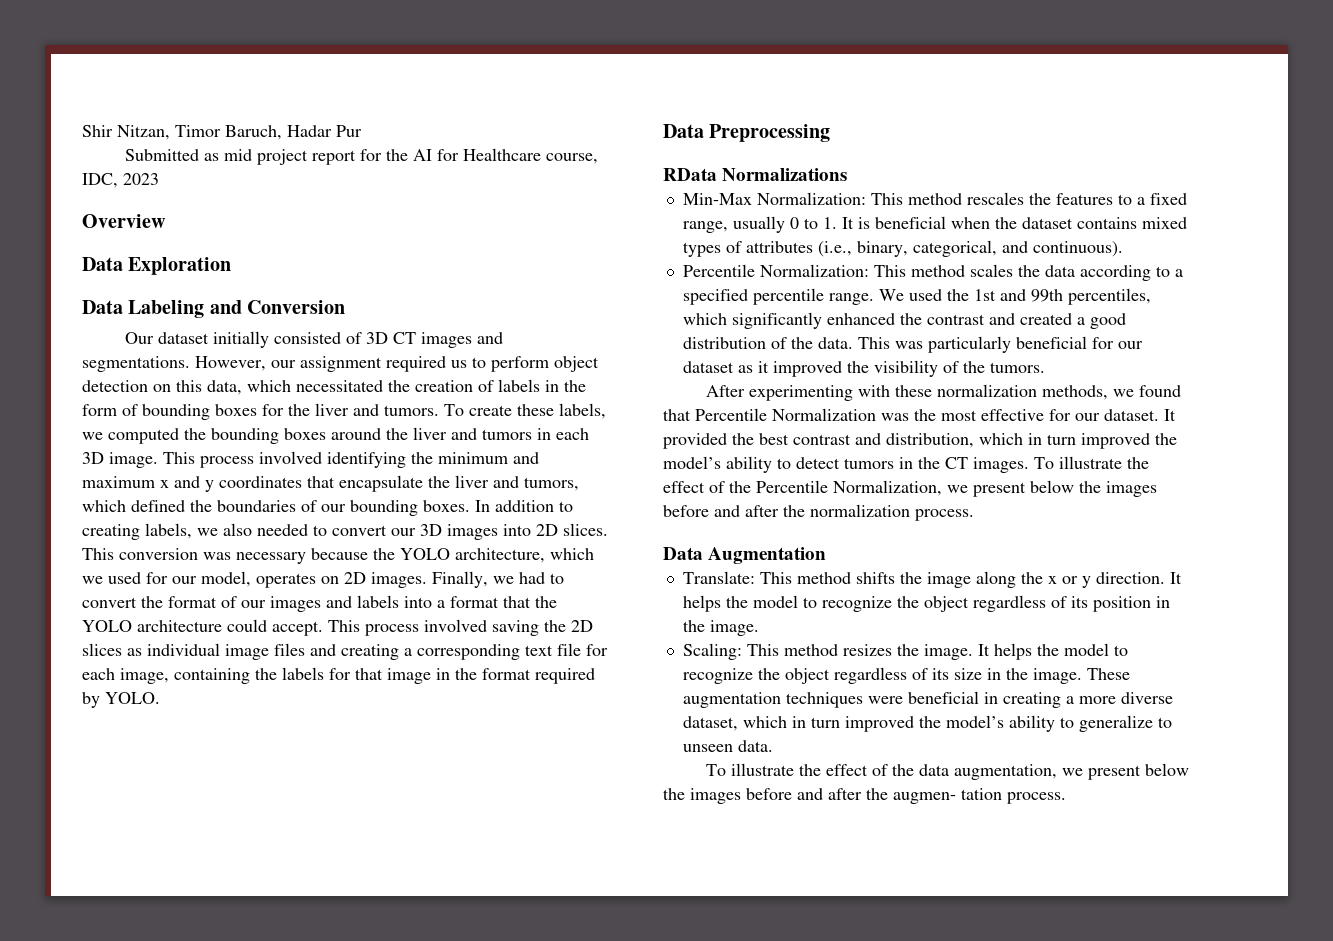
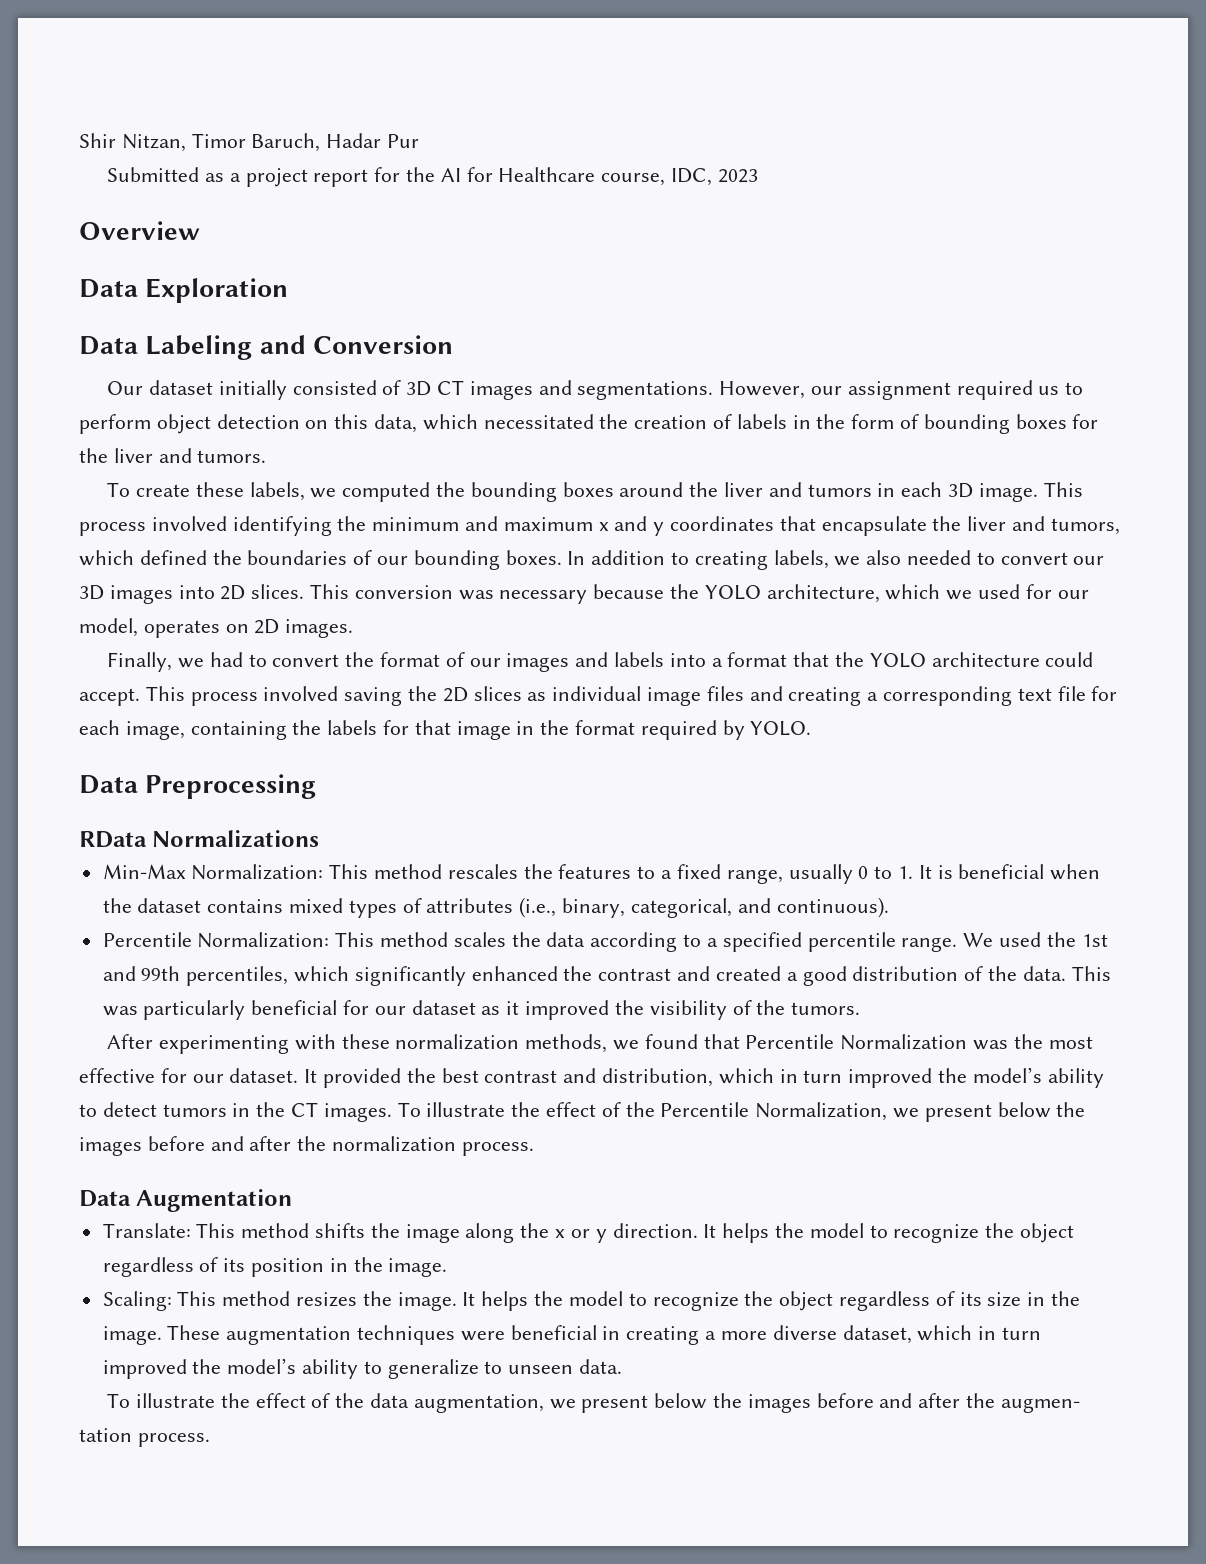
- Submitted as mid project report for the AI for Healthcare course, IDC, 2023
+ Submitted as a project report for the AI for Healthcare course, IDC, 2023
- However, our assignment required us to perform object detection on this data, which necessitated the creation of labels in the form of bounding boxes for the liver and tumors. To create these labels, we computed the bounding boxes around the liver and tumors in each 3D image.
+ However, our assignment required us to perform object detection on this data, which necessitated the creation of labels in the form of bounding boxes for the liver and tumors.
+ To create these labels, we computed the bounding boxes around the liver and tumors in each 3D image.
- This conversion was necessary because the YOLO architecture, which we used for our model, operates on 2D images. Finally, we had to convert the format of our images and labels into a format that the YOLO architecture could accept.
+ This conversion was necessary because the YOLO architecture, which we used for our model, operates on 2D images.
+ Finally, we had to convert the format of our images and labels into a format that the YOLO architecture could accept.

